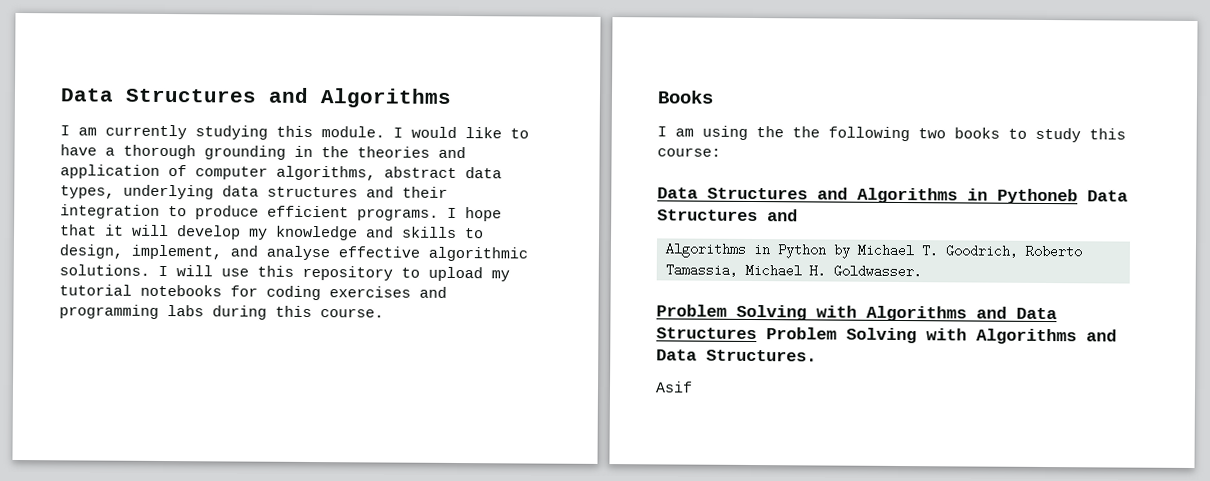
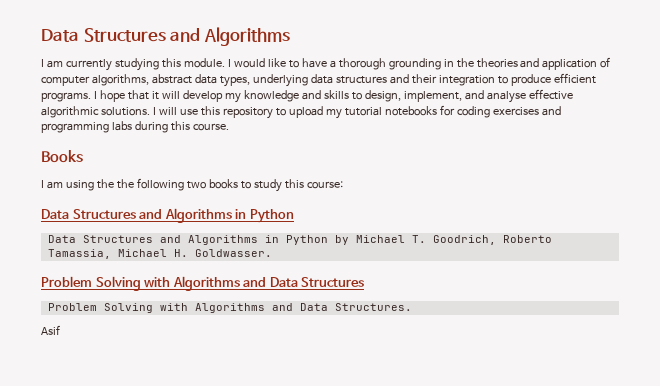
  I am using the the following two books to study this course:
- Data Structures and Algorithms in Pythoneb Data Structures and
- Algorithms in Python by Michael T. Goodrich, Roberto Tamassia, Michael H. Goldwasser.
+ Data Structures and Algorithms in Python
+ Data Structures and Algorithms in Python by Michael T. Goodrich, Roberto Tamassia, Michael H. Goldwasser.
- Problem Solving with Algorithms and Data Structures Problem Solving with Algorithms and Data Structures.
+ Problem Solving with Algorithms and Data Structures
+ Problem Solving with Algorithms and Data Structures.

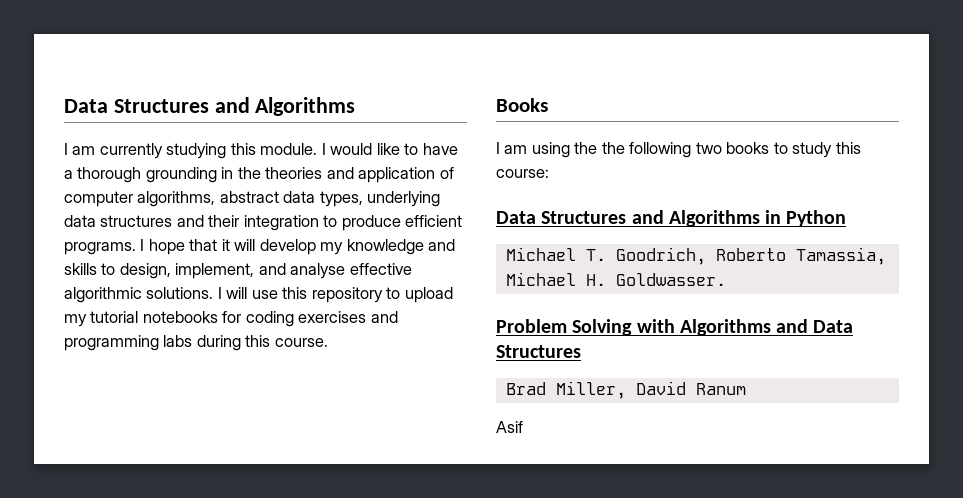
- Data Structures and Algorithms in Python by Michael T. Goodrich, Roberto Tamassia, Michael H. Goldwasser.
+ Michael T. Goodrich, Roberto Tamassia, Michael H. Goldwasser.
- Problem Solving with Algorithms and Data Structures.
+ Brad Miller, David Ranum

